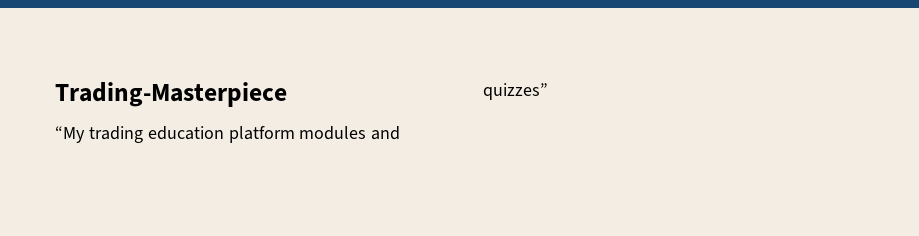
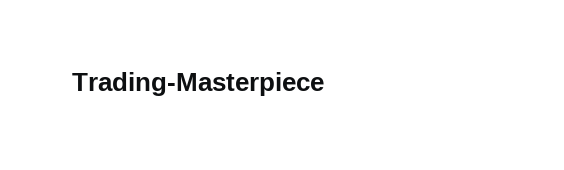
- “My trading education platform modules and quizzes”

